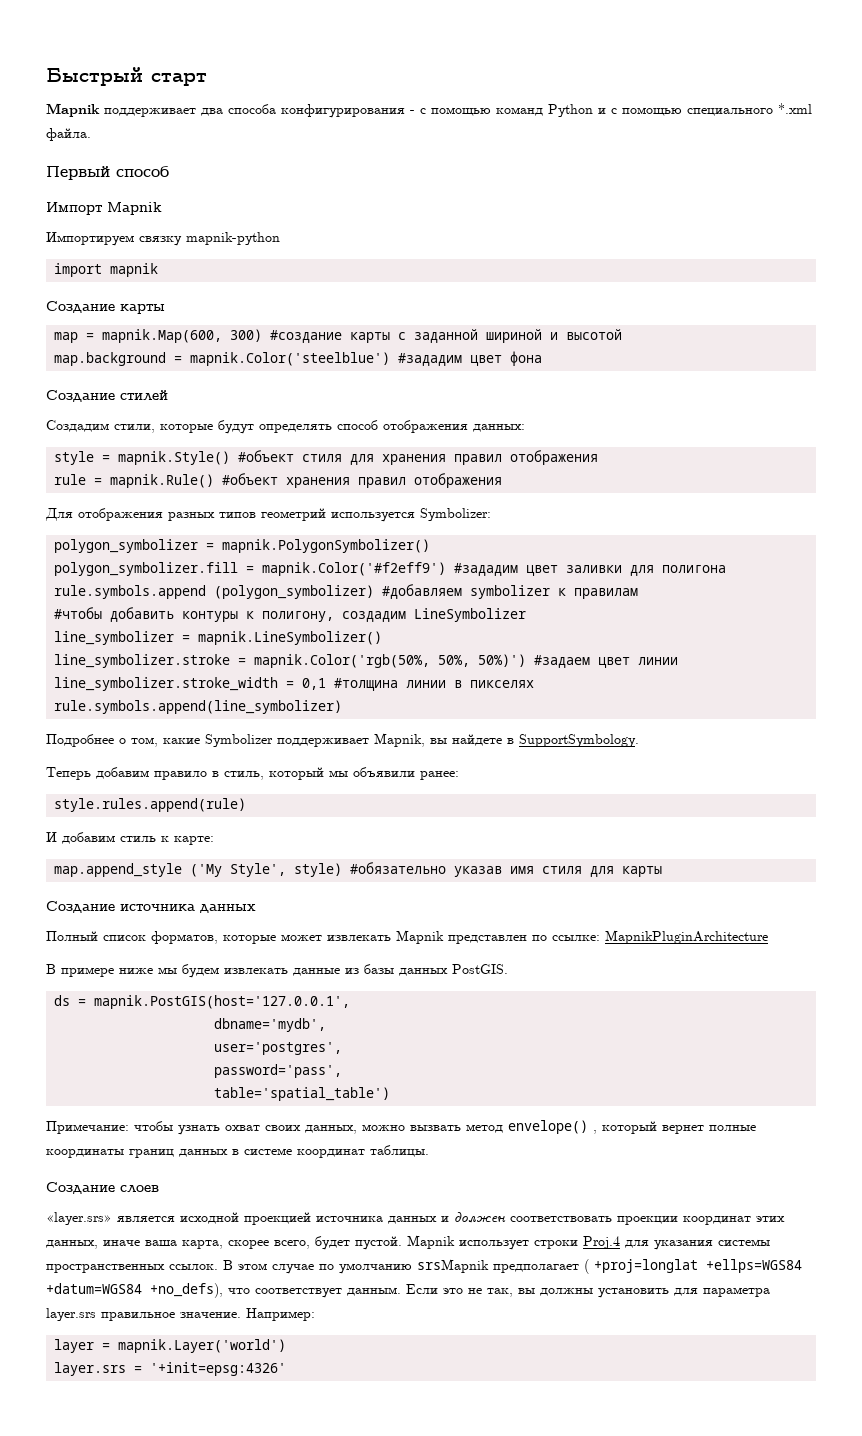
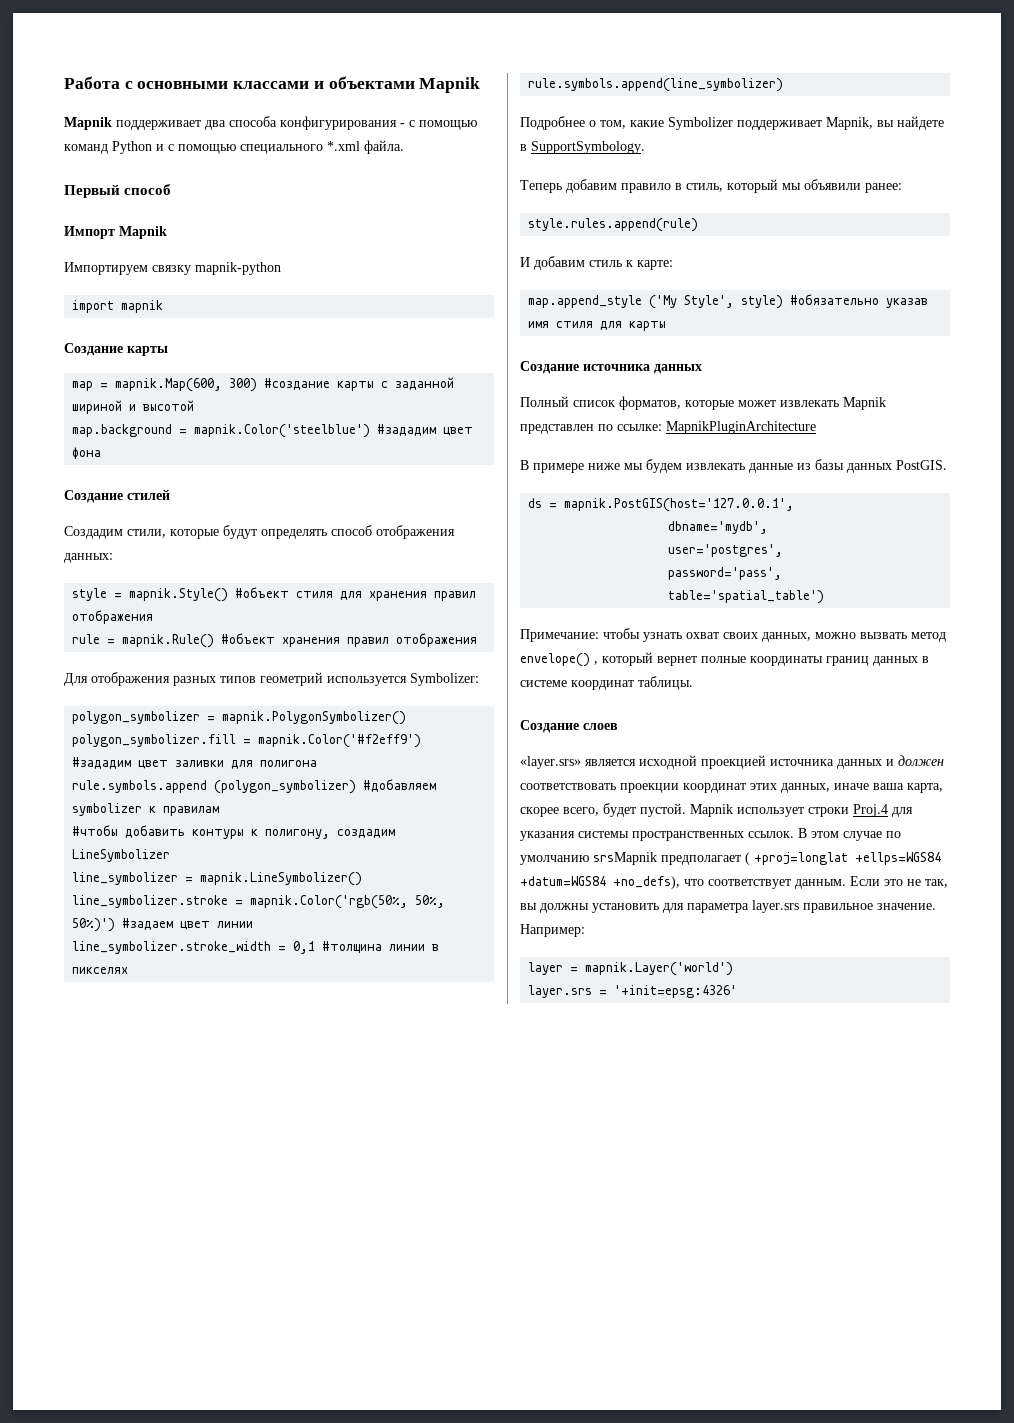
- Быстрый старт
+ Работа с основными классами и объектами Mapnik

